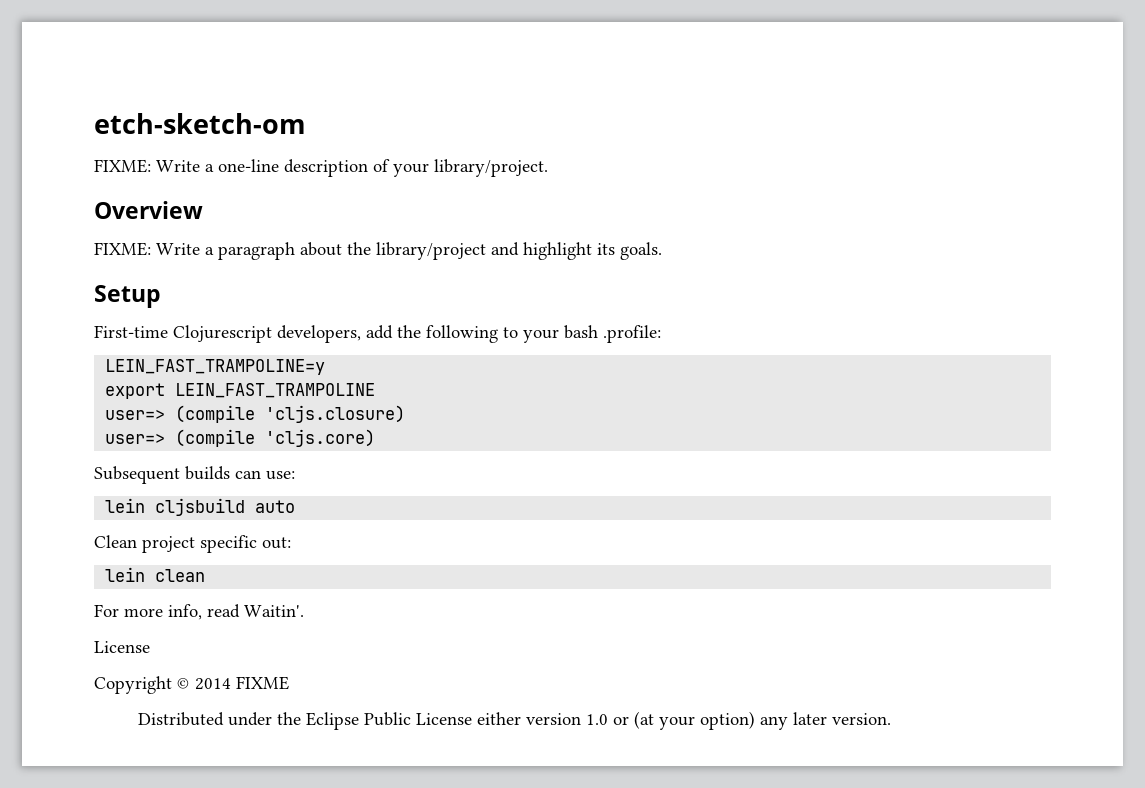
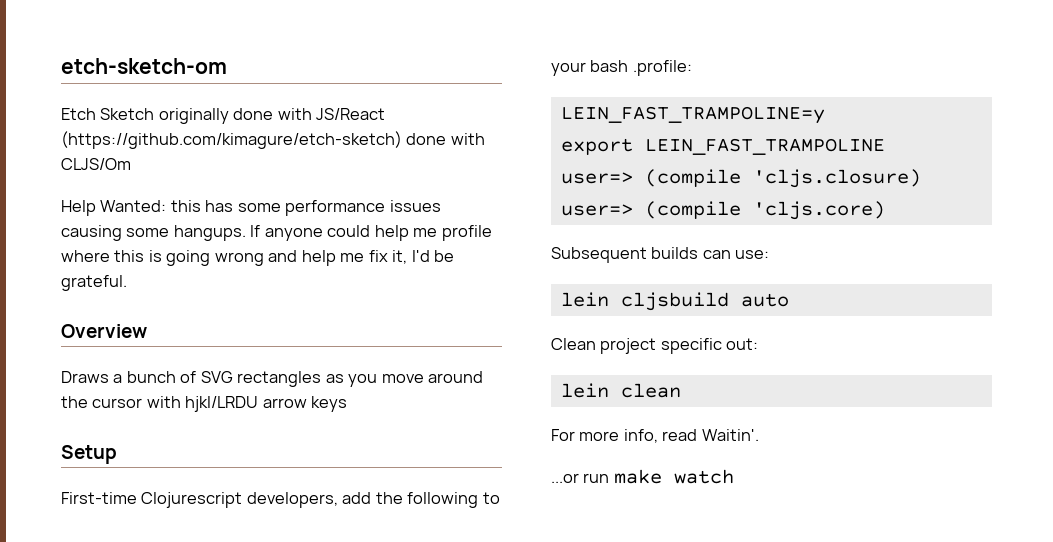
- FIXME: Write a one-line description of your library/project.
+ Etch Sketch originally done with JS/React (https://github.com/kimagure/etch-sketch) done with CLJS/Om
+ Help Wanted: this has some performance issues causing some hangups. If anyone could help me profile where this is going wrong and help me fix it, I'd be grateful.
  Overview
- FIXME: Write a paragraph about the library/project and highlight its goals.
+ Draws a bunch of SVG rectangles as you move around the cursor with hjkl/LRDU arrow keys
  For more info, read Waitin'.
- License
- Copyright © 2014 FIXME
- Distributed under the Eclipse Public License either version 1.0 or (at your option) any later version.
+ ...or run make watch

